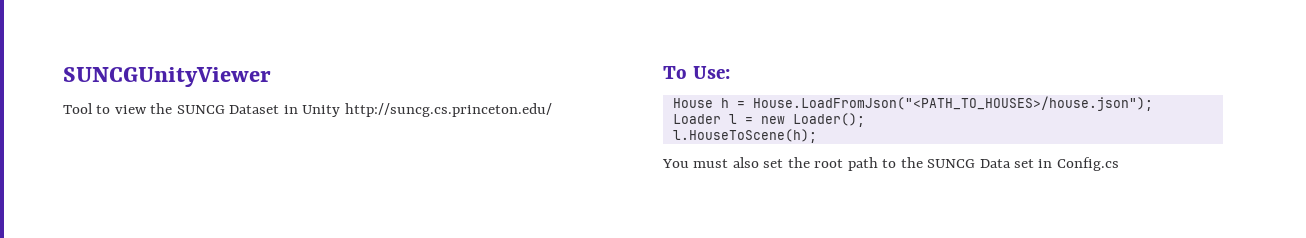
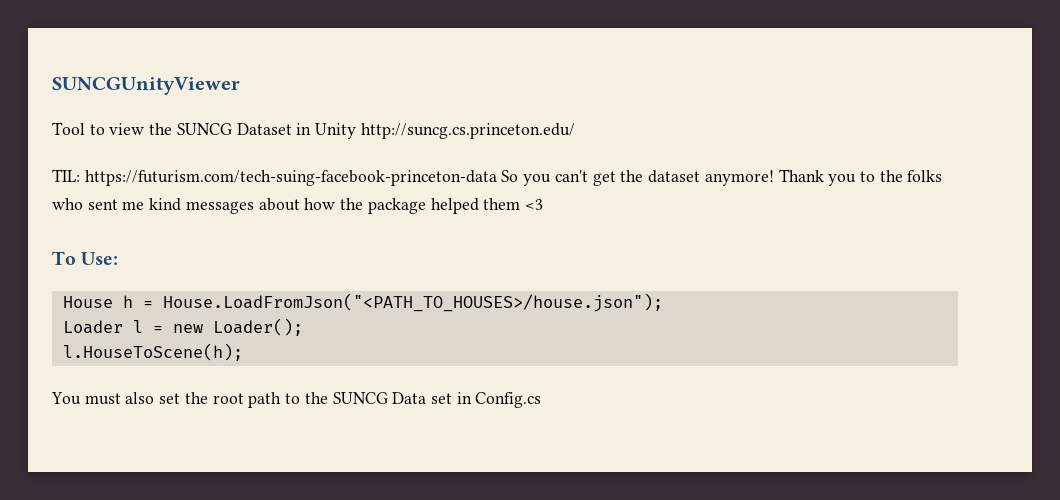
+ TIL: https://futurism.com/tech-suing-facebook-princeton-data So you can't get the dataset anymore! Thank you to the folks who sent me kind messages about how the package helped them <3

